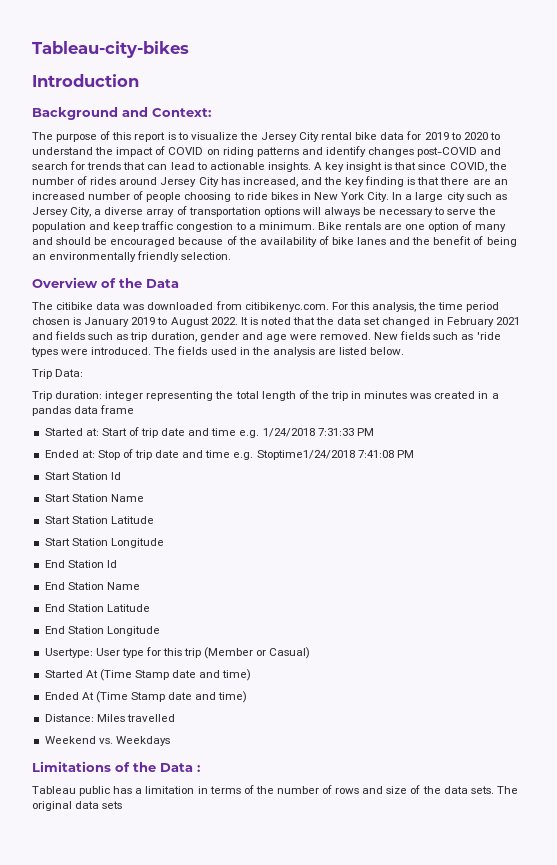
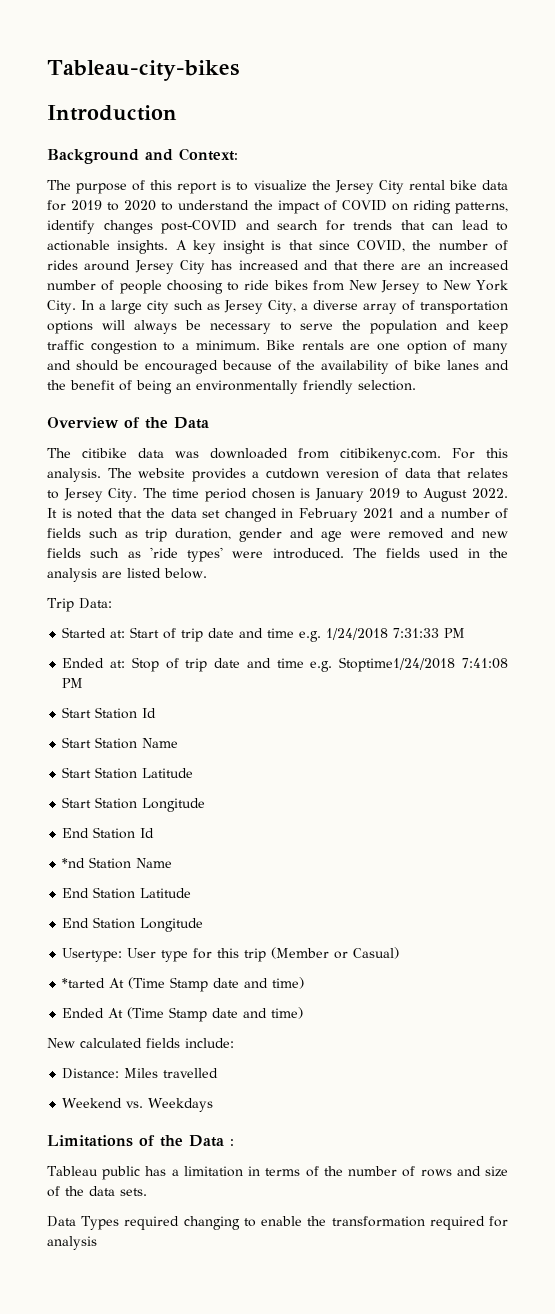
- The purpose of this report is to visualize the Jersey City rental bike data for 2019 to 2020 to understand the impact of COVID on riding patterns and identify changes post-COVID and search for trends that can lead to actionable insights.
+ The purpose of this report is to visualize the Jersey City rental bike data for 2019 to 2020 to understand the impact of COVID on riding patterns, identify changes post-COVID and search for trends that can lead to actionable insights.
- A key insight is that since COVID, the number of rides around Jersey City has increased, and the key finding is that there are an increased number of people choosing to ride bikes in New York City.
+ A key insight is that since COVID, the number of rides around Jersey City has increased and that there are an increased number of people choosing to ride bikes from New Jersey to New York City.
- The citibike data was downloaded from citibikenyc.com. For this analysis, the time period chosen is January 2019 to August 2022.
+ The citibike data was downloaded from citibikenyc.com. For this analysis. The website provides a cutdown veresion of data that relates to Jersey City. The time period chosen is January 2019 to August 2022.
- It is noted that the data set changed in February 2021 and fields such as trip duration, gender and age were removed. New fields such as 'ride types were introduced.
+ It is noted that the data set changed in February 2021 and a number of fields such as trip duration, gender and age were removed and new fields such as 'ride types' were introduced.
- Trip duration: integer representing the total length of the trip in minutes was created in a pandas data frame
- End Station Name
+ *nd Station Name
- Started At (Time Stamp date and time)
+ *tarted At (Time Stamp date and time)
+ New calculated fields include:
- Tableau public has a limitation in terms of the number of rows and size of the data sets. The original data sets
+ Tableau public has a limitation in terms of the number of rows and size of the data sets.
+ Data Types required changing to enable the transformation required for analysis

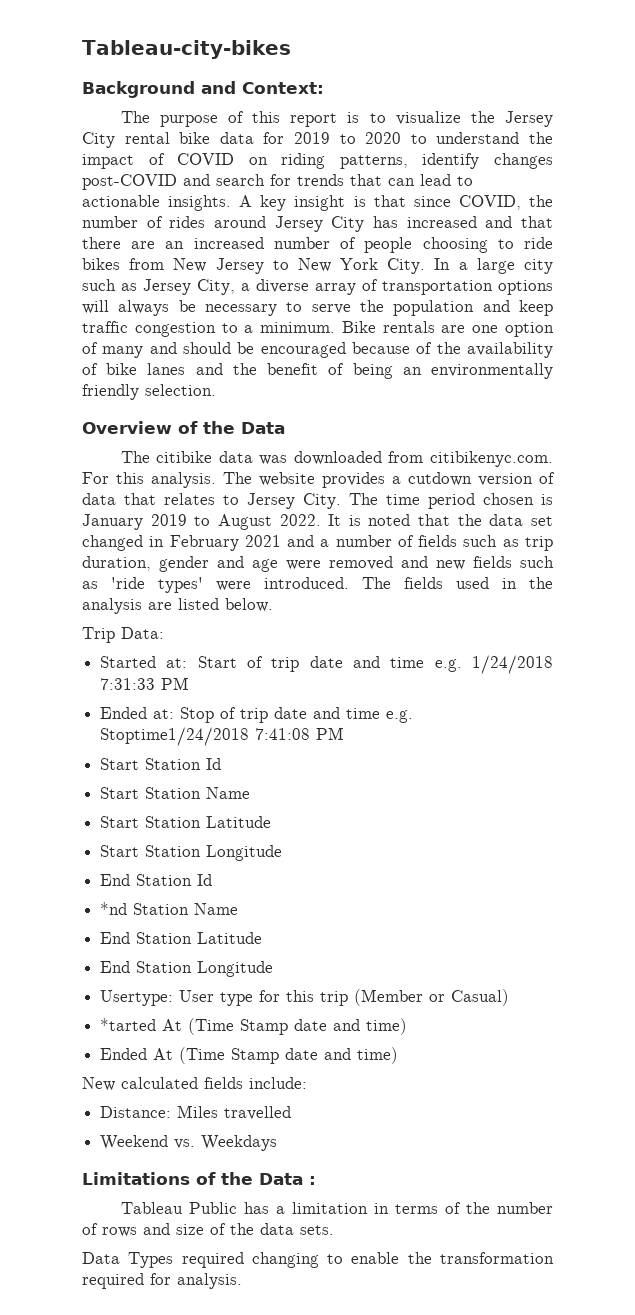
- Introduction
- The website provides a cutdown veresion of data that relates to Jersey City.
+ The website provides a cutdown version of data that relates to Jersey City.
- Tableau public has a limitation in terms of the number of rows and size of the data sets.
+ Tableau Public has a limitation in terms of the number of rows and size of the data sets.
- Data Types required changing to enable the transformation required for analysis
+ Data Types required changing to enable the transformation required for analysis.

